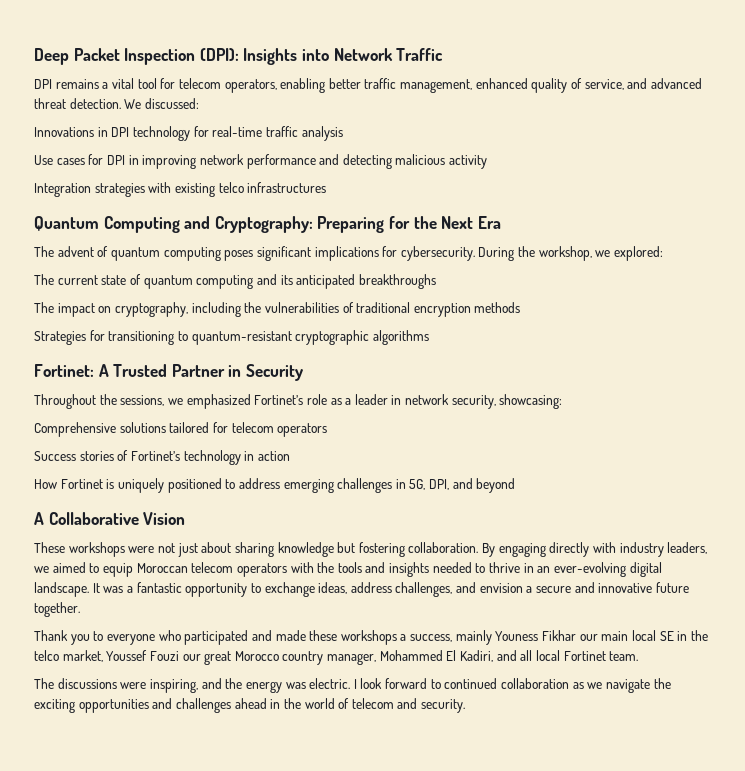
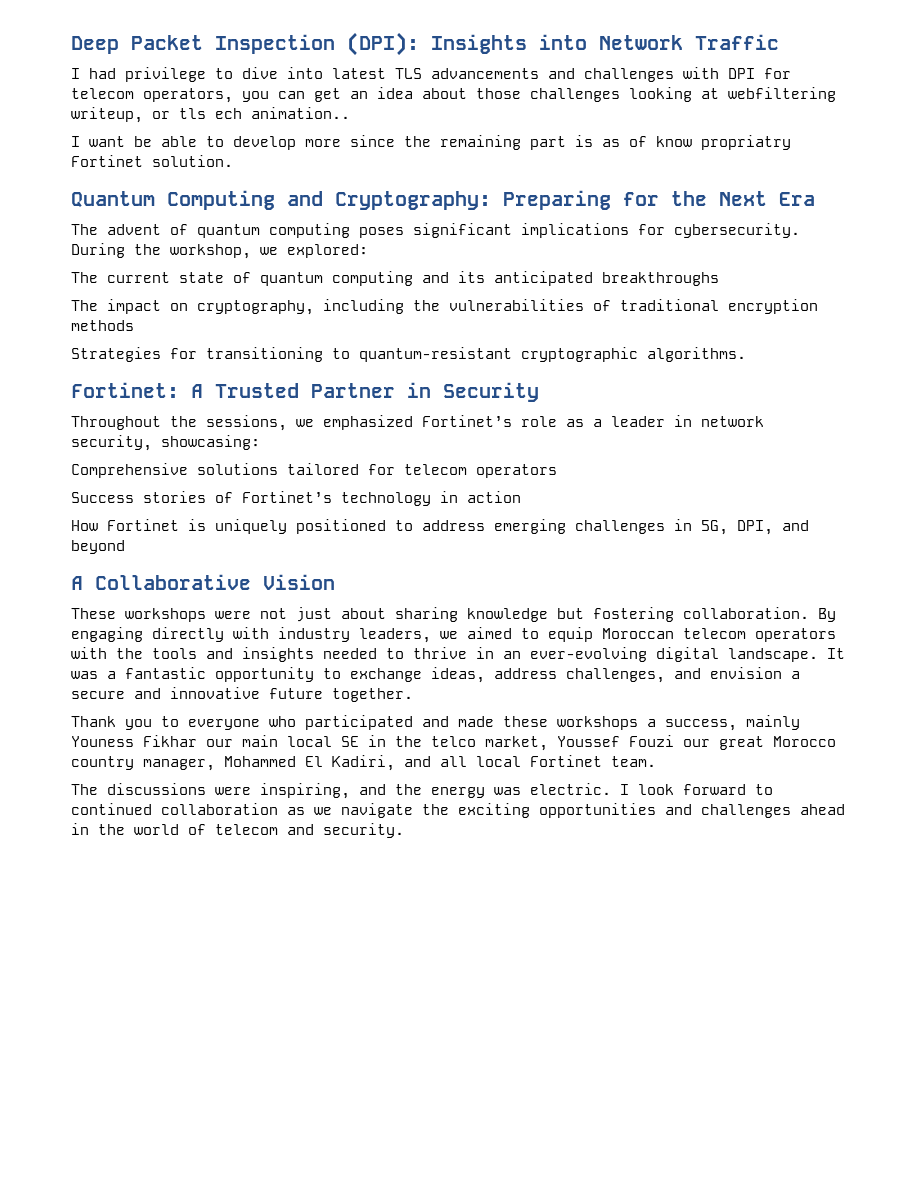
- DPI remains a vital tool for telecom operators, enabling better traffic management, enhanced quality of service, and advanced threat detection. We discussed:
- Innovations in DPI technology for real-time traffic analysis
- Use cases for DPI in improving network performance and detecting malicious activity
- Integration strategies with existing telco infrastructures
+ I had privilege to dive into latest TLS advancements and challenges with DPI for telecom operators, you can get an idea about those challenges looking at webfiltering writeup, or tls ech animation..
+ I want be able to develop more since the remaining part is as of know propriatry Fortinet solution.
- Strategies for transitioning to quantum-resistant cryptographic algorithms
+ Strategies for transitioning to quantum-resistant cryptographic algorithms.

